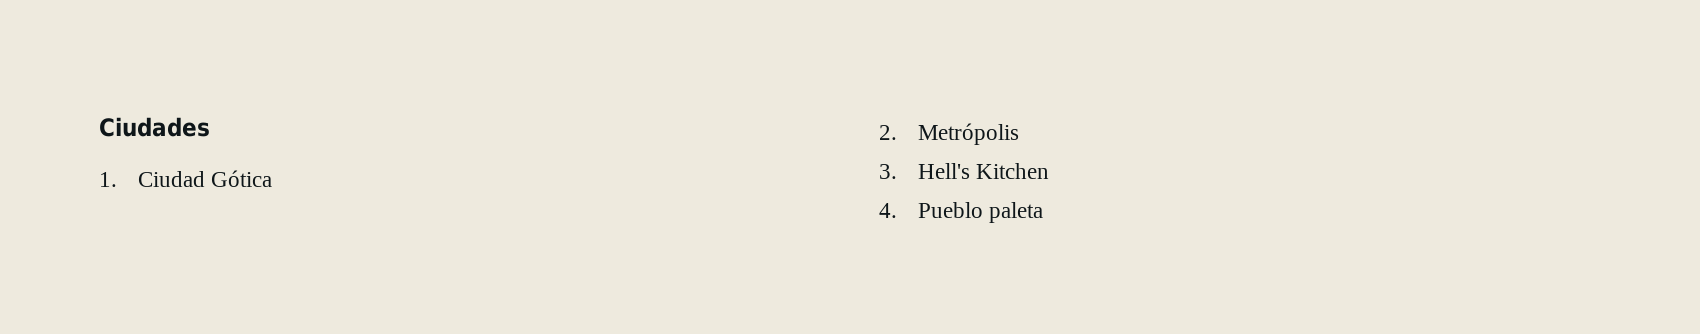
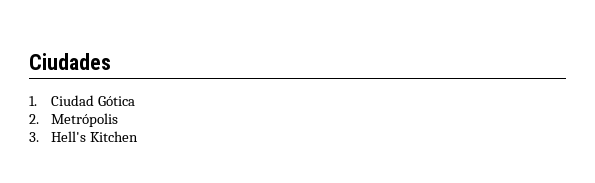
- 4. Pueblo paleta

